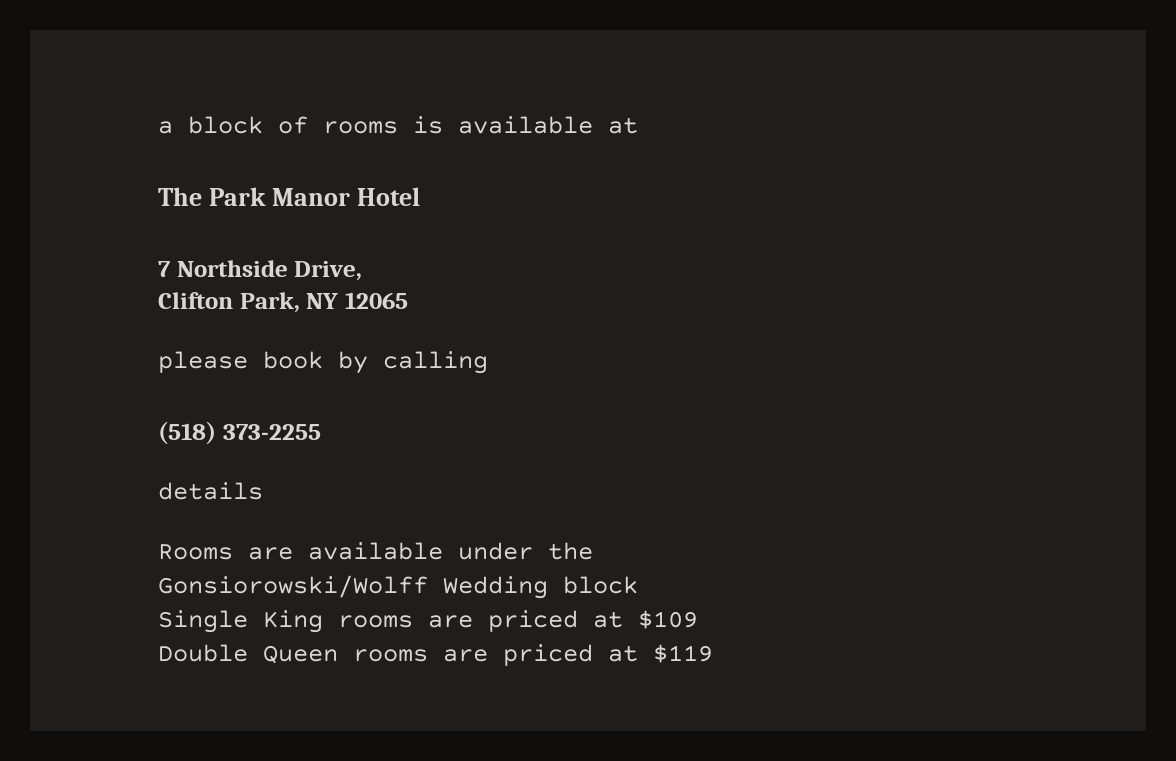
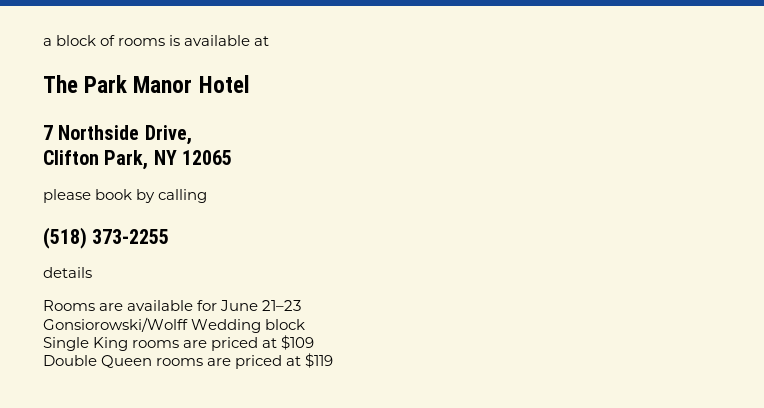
- Rooms are available under the
+ Rooms are available for June 21–23

